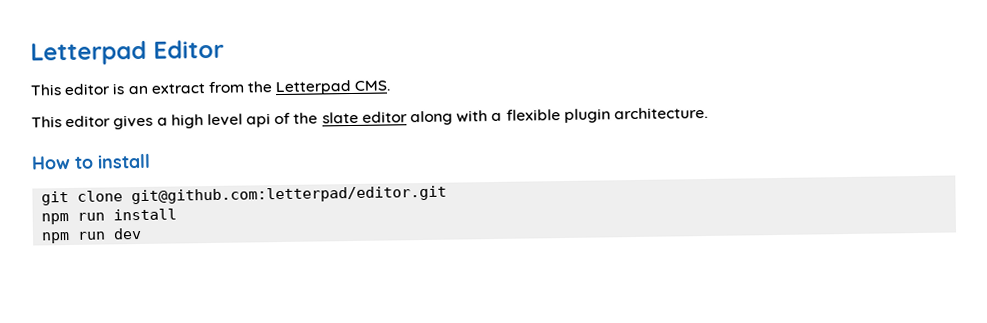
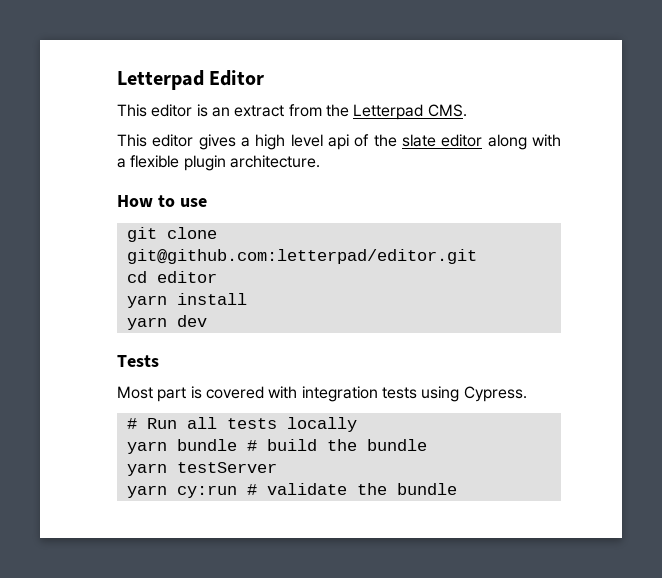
- How to install
+ How to use
- npm run install
- npm run dev
+ cd editor
+ yarn install
+ yarn dev
+ Tests
+ Most part is covered with integration tests using Cypress.
+ # Run all tests locally
+ yarn bundle # build the bundle
+ yarn testServer
+ yarn cy:run # validate the bundle

